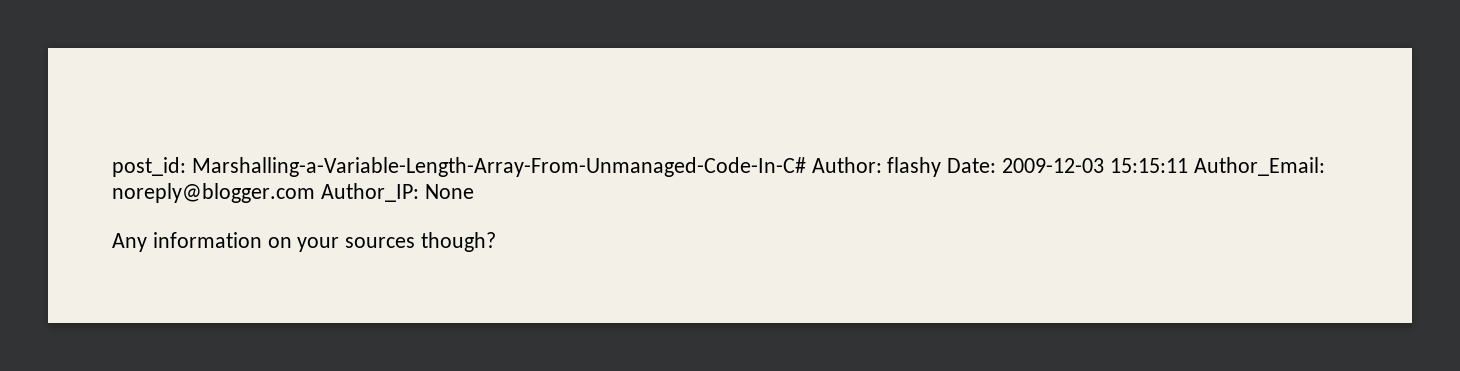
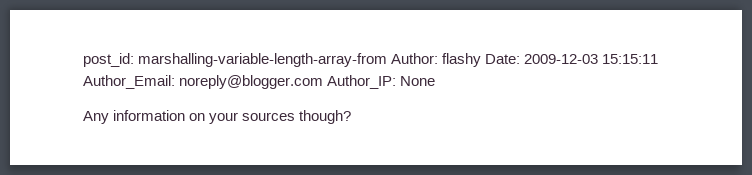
- post_id: Marshalling-a-Variable-Length-Array-From-Unmanaged-Code-In-C# Author: flashy Date: 2009-12-03 15:15:11 Author_Email: noreply@blogger.com Author_IP: None
+ post_id: marshalling-variable-length-array-from Author: flashy Date: 2009-12-03 15:15:11 Author_Email: noreply@blogger.com Author_IP: None

